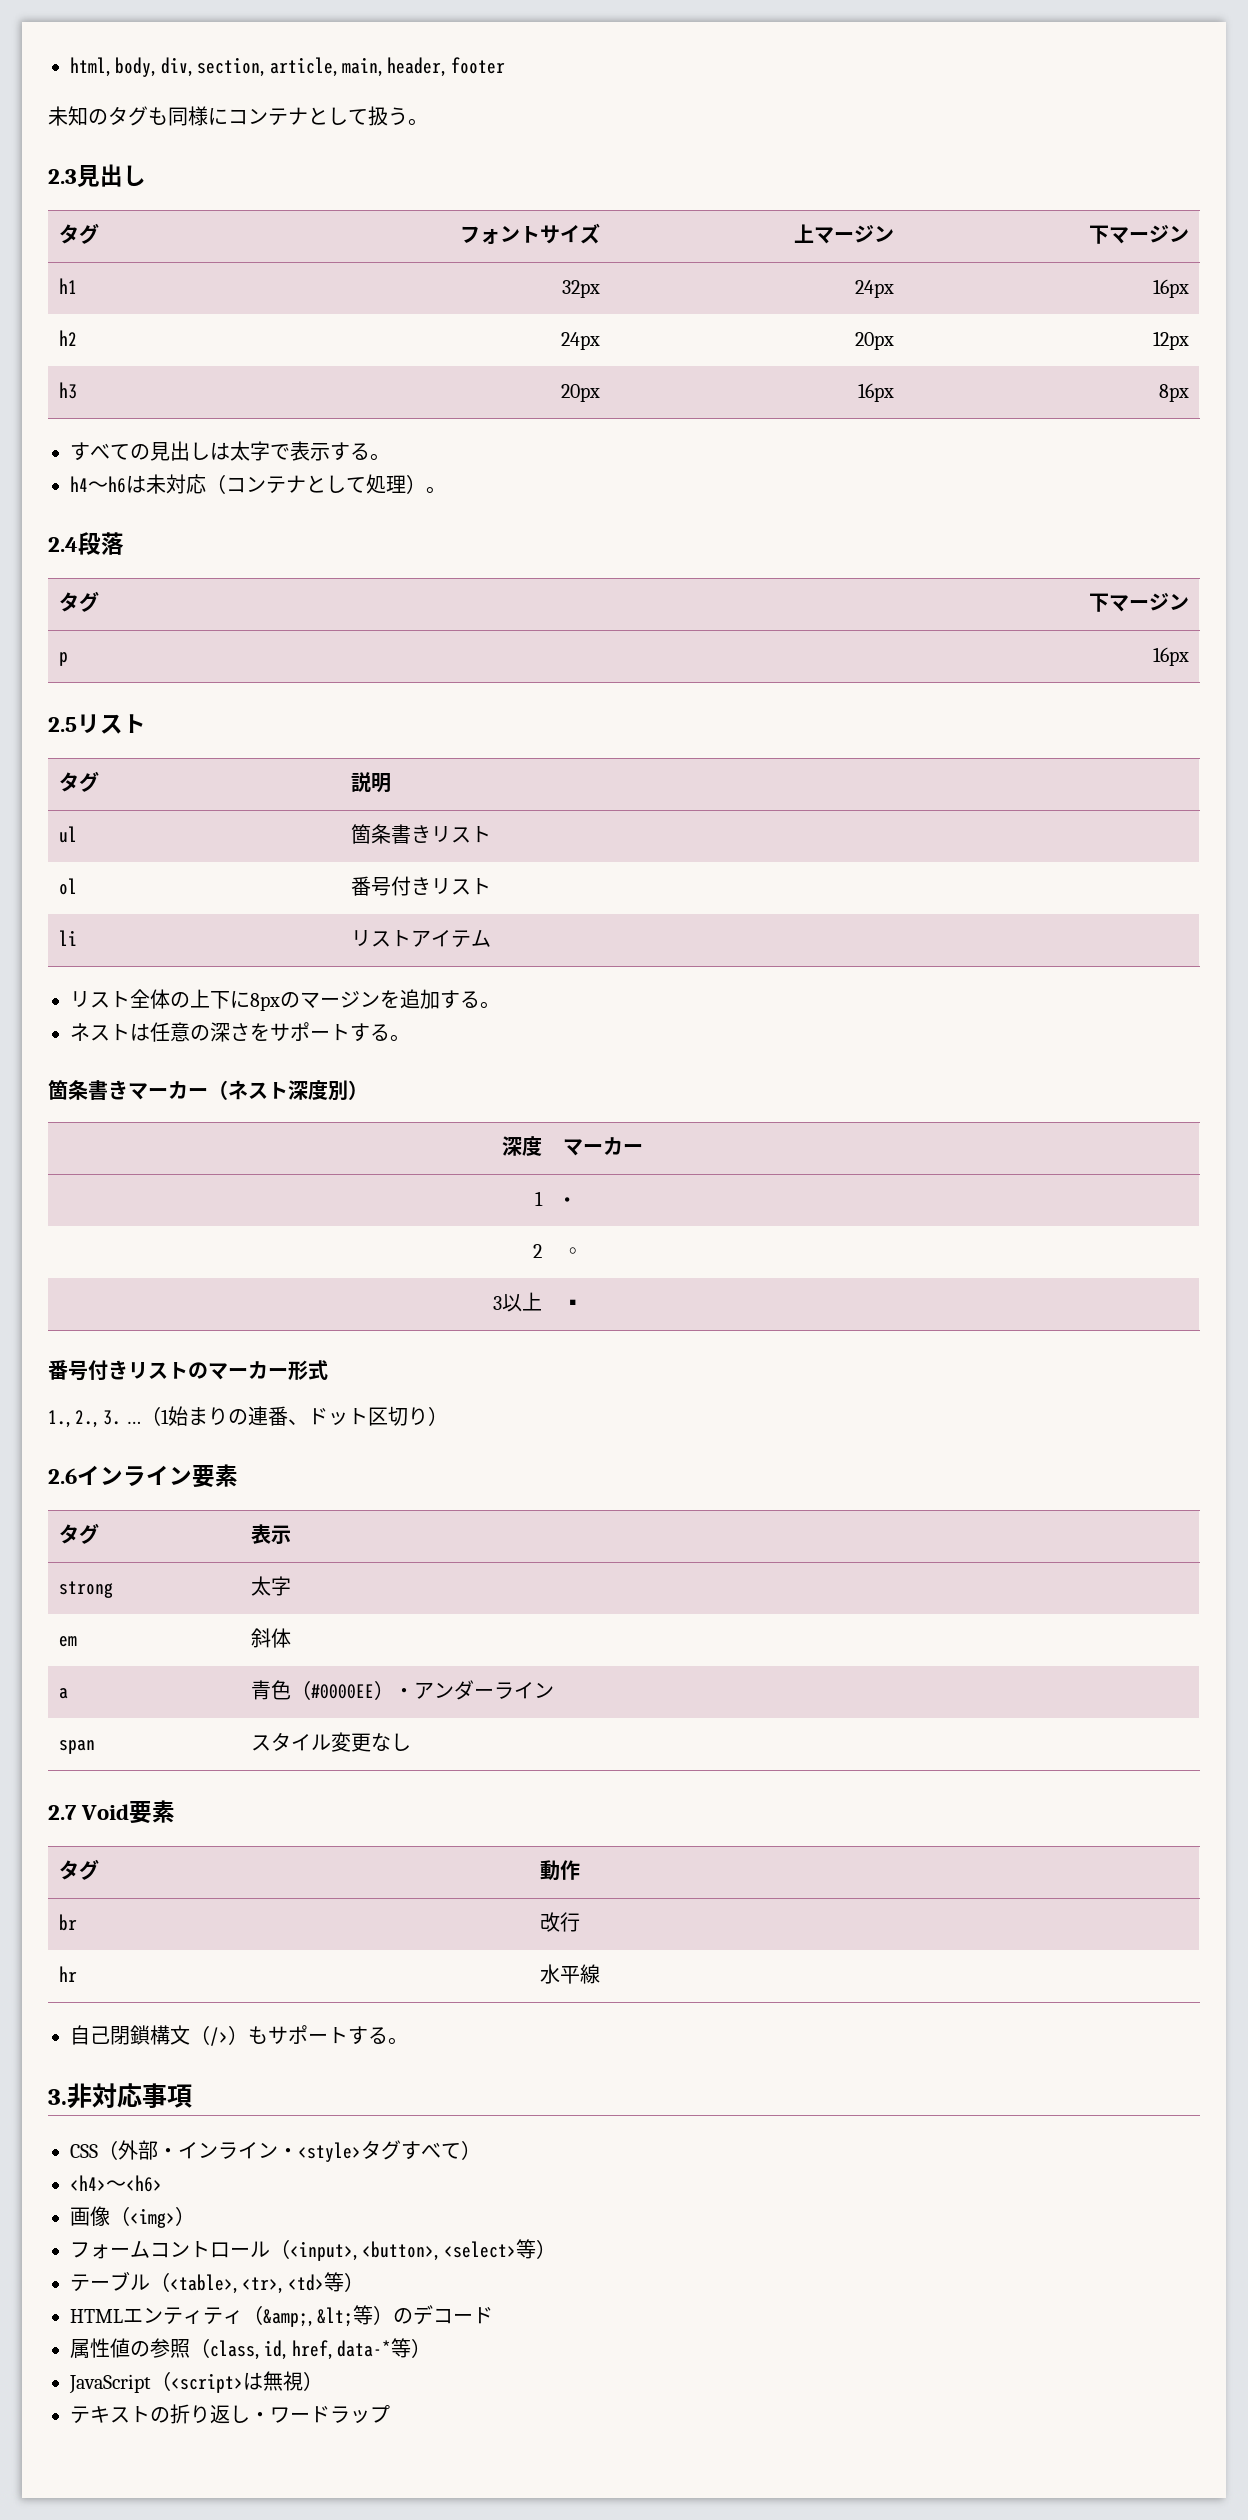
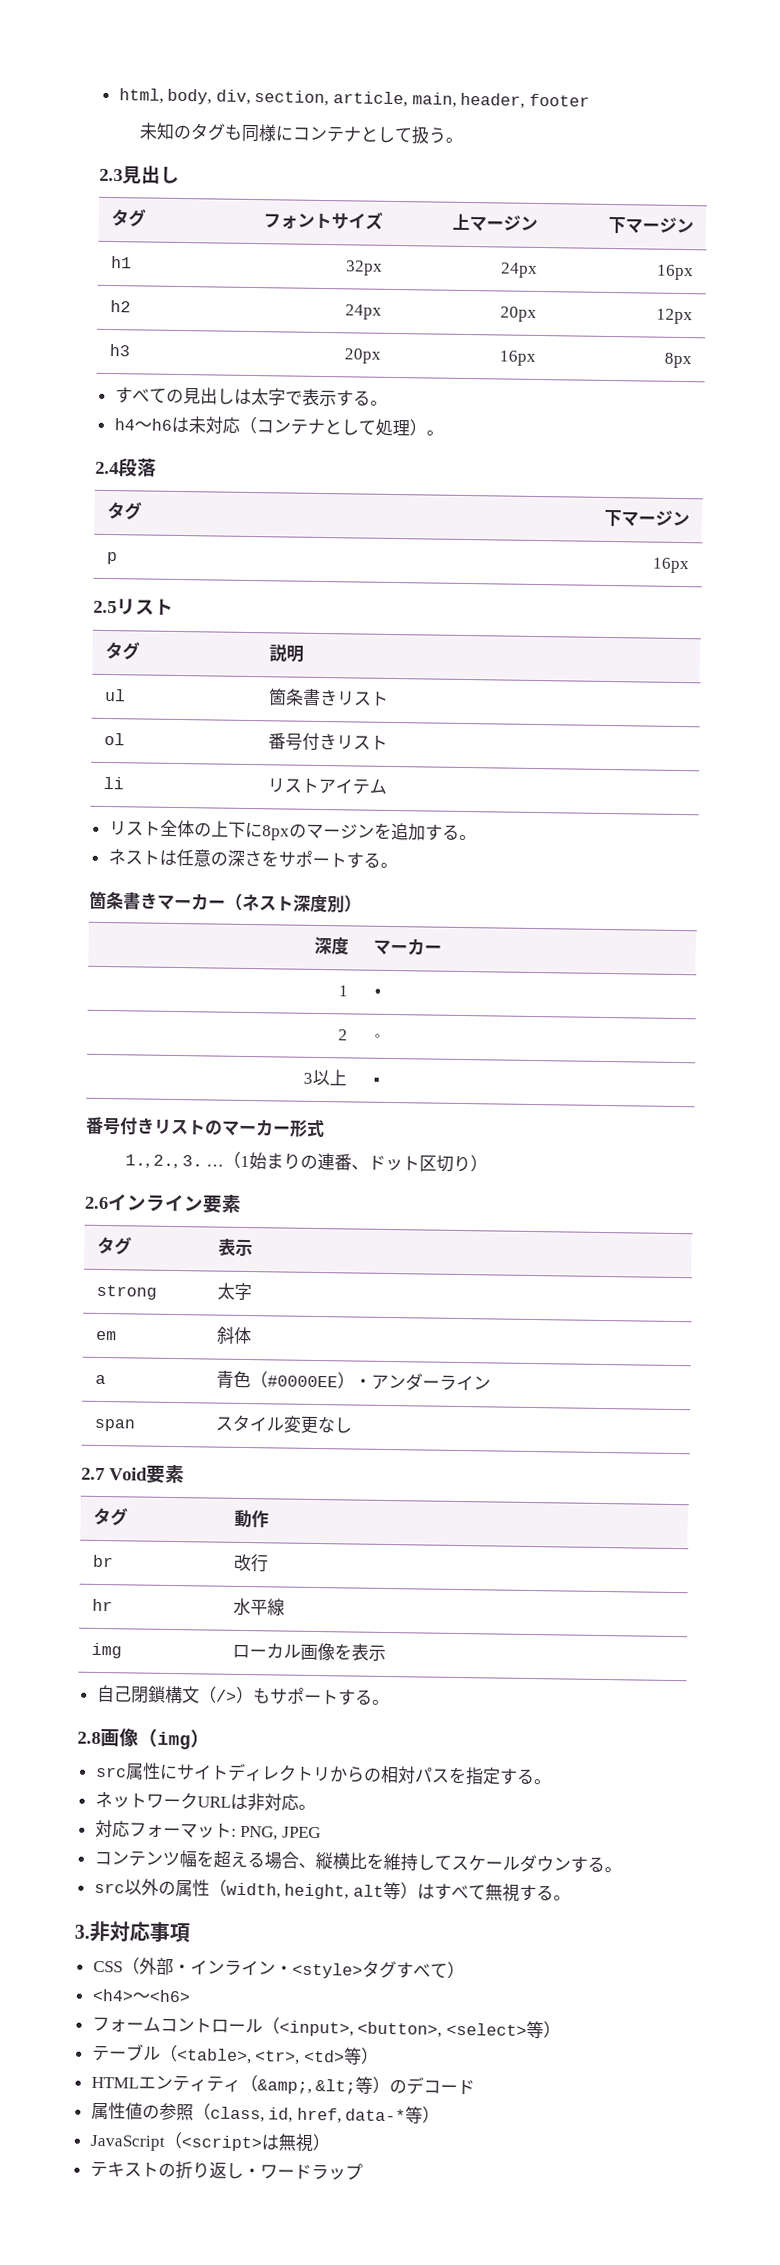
+ img | ローカル画像を表示
+ 2.8画像（img）
+ src属性にサイトディレクトリからの相対パスを指定する。
+ ネットワークURLは非対応。
+ 対応フォーマット: PNG, JPEG
+ コンテンツ幅を超える場合、縦横比を維持してスケールダウンする。
+ src以外の属性（width, height, alt等）はすべて無視する。
- 画像（<img>）

